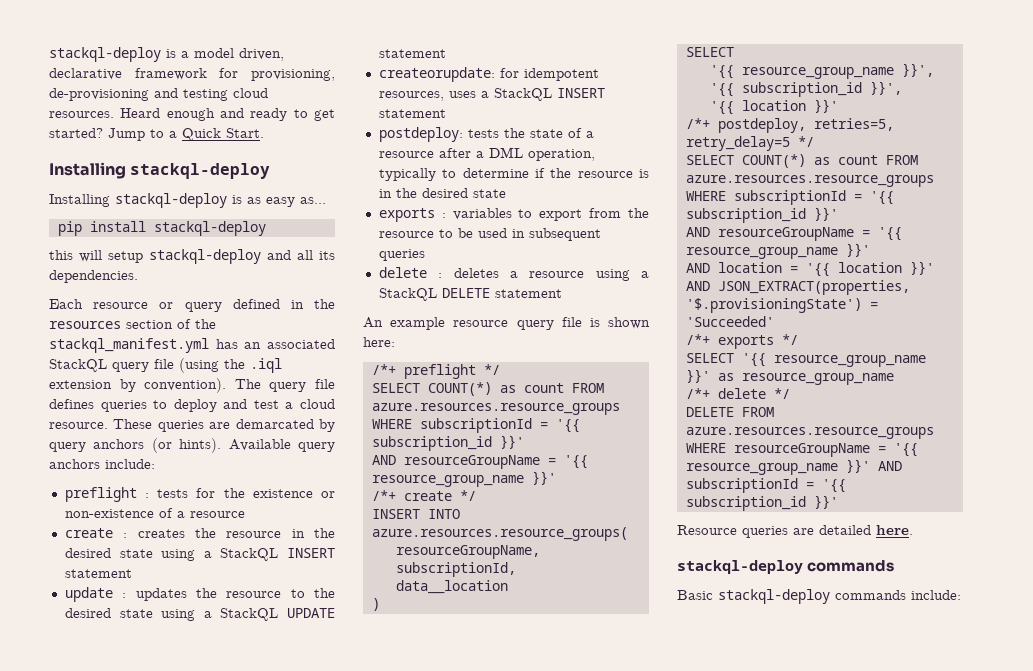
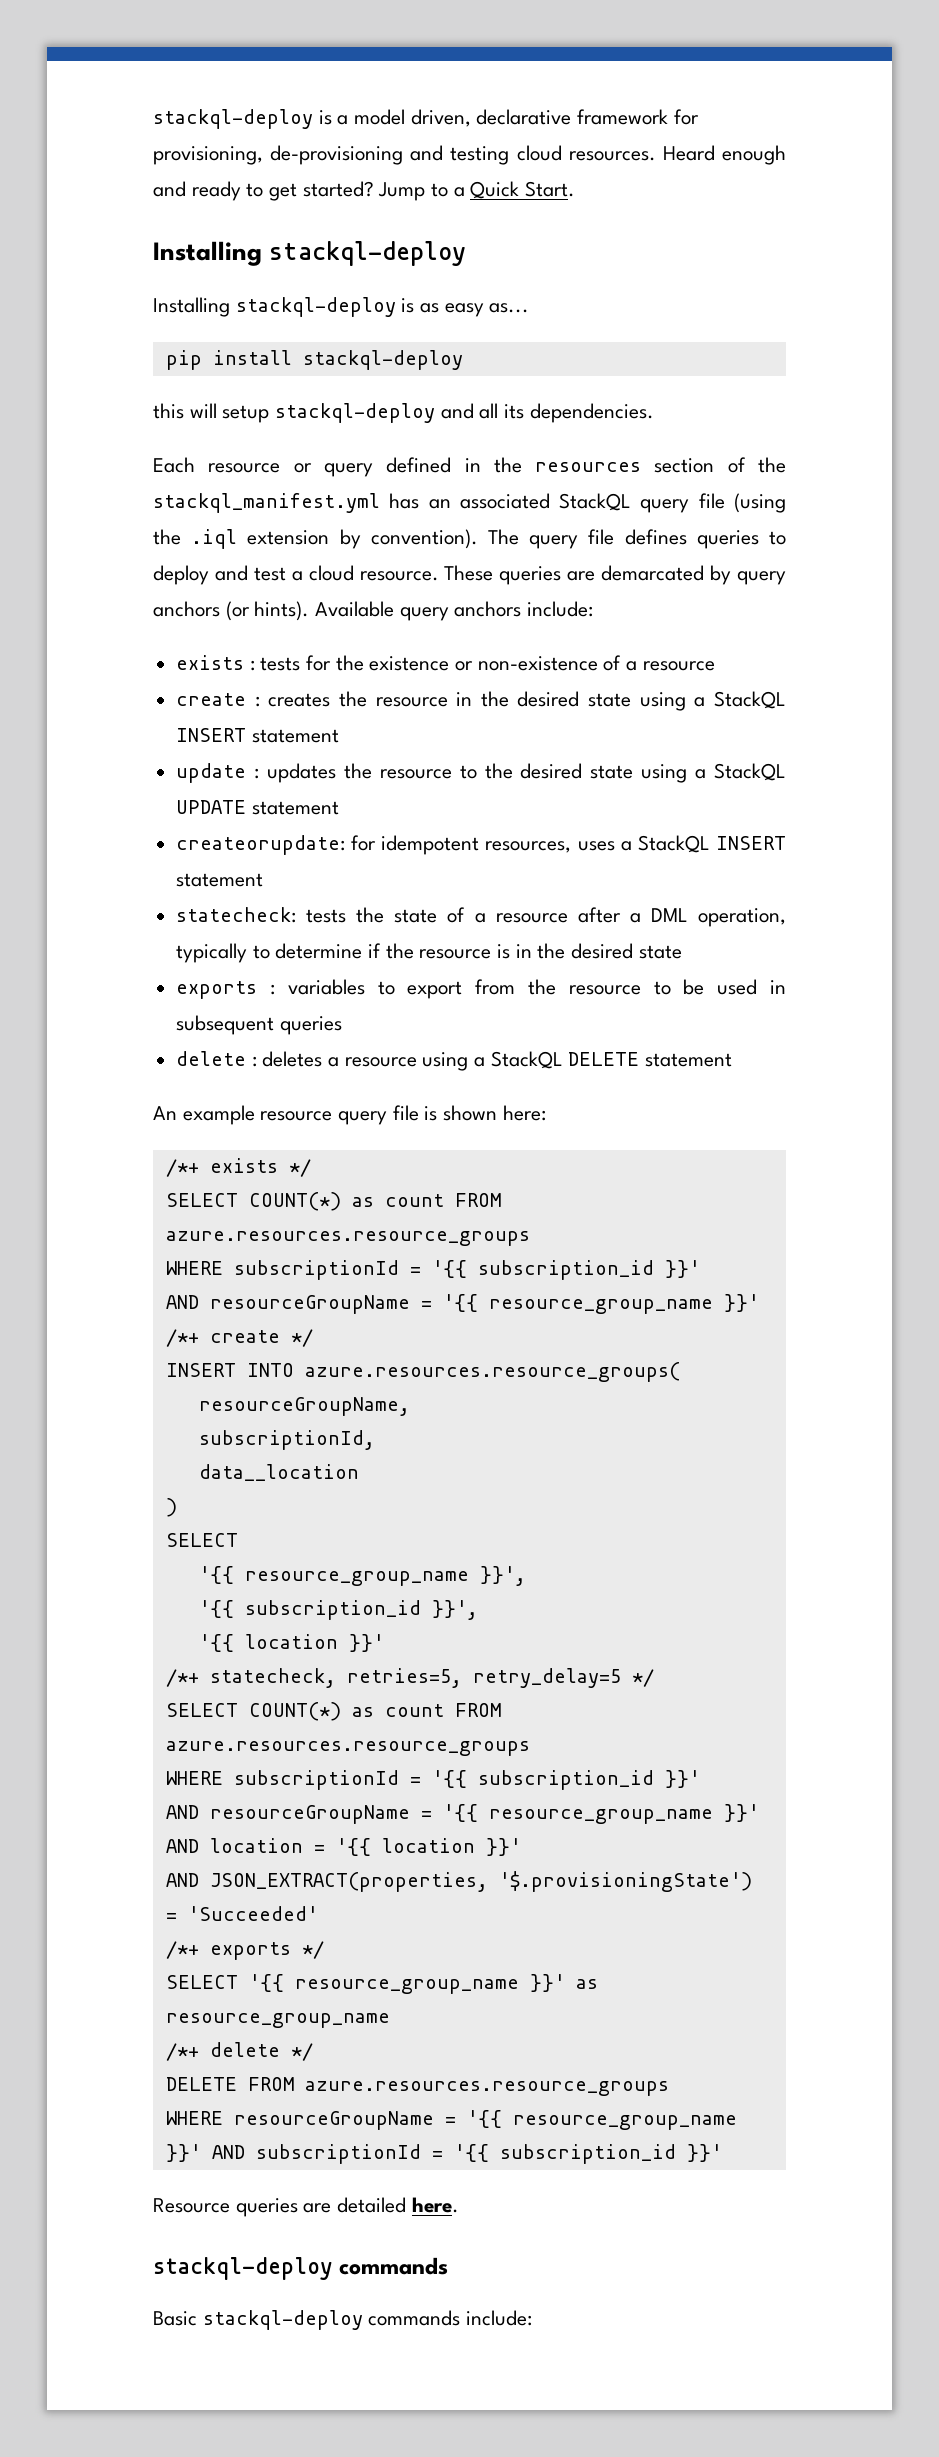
- preflight : tests for the existence or non-existence of a resource
+ exists : tests for the existence or non-existence of a resource
- postdeploy: tests the state of a resource after a DML operation, typically to determine if the resource is in the desired state
+ statecheck: tests the state of a resource after a DML operation, typically to determine if the resource is in the desired state
- /*+ preflight */
+ /*+ exists */
- /*+ postdeploy, retries=5, retry_delay=5 */
+ /*+ statecheck, retries=5, retry_delay=5 */

